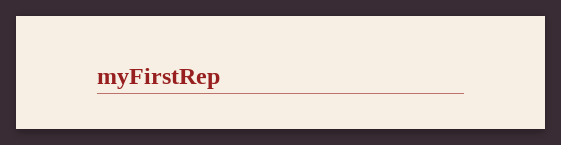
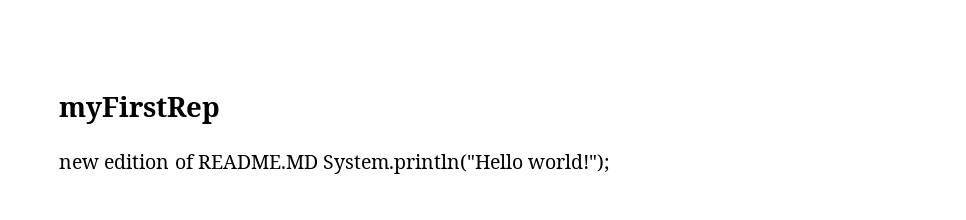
+ new edition of README.MD System.println("Hello world!");

